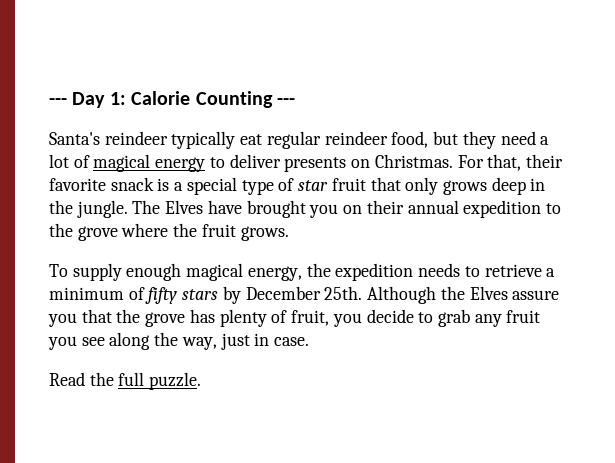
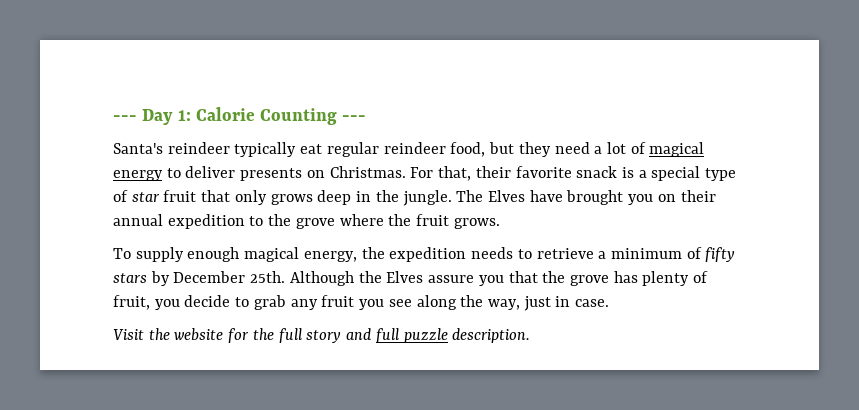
- Read the full puzzle.
+ Visit the website for the full story and full puzzle description.

